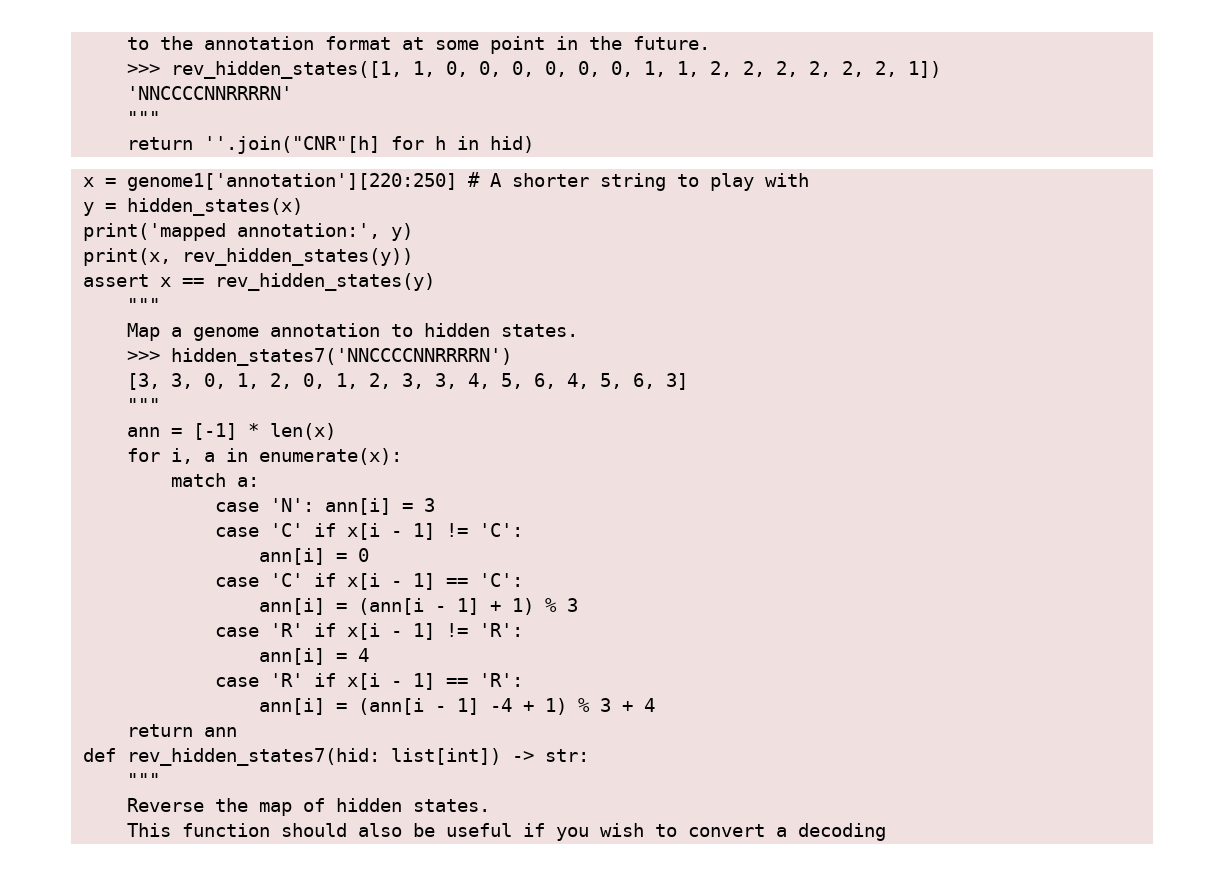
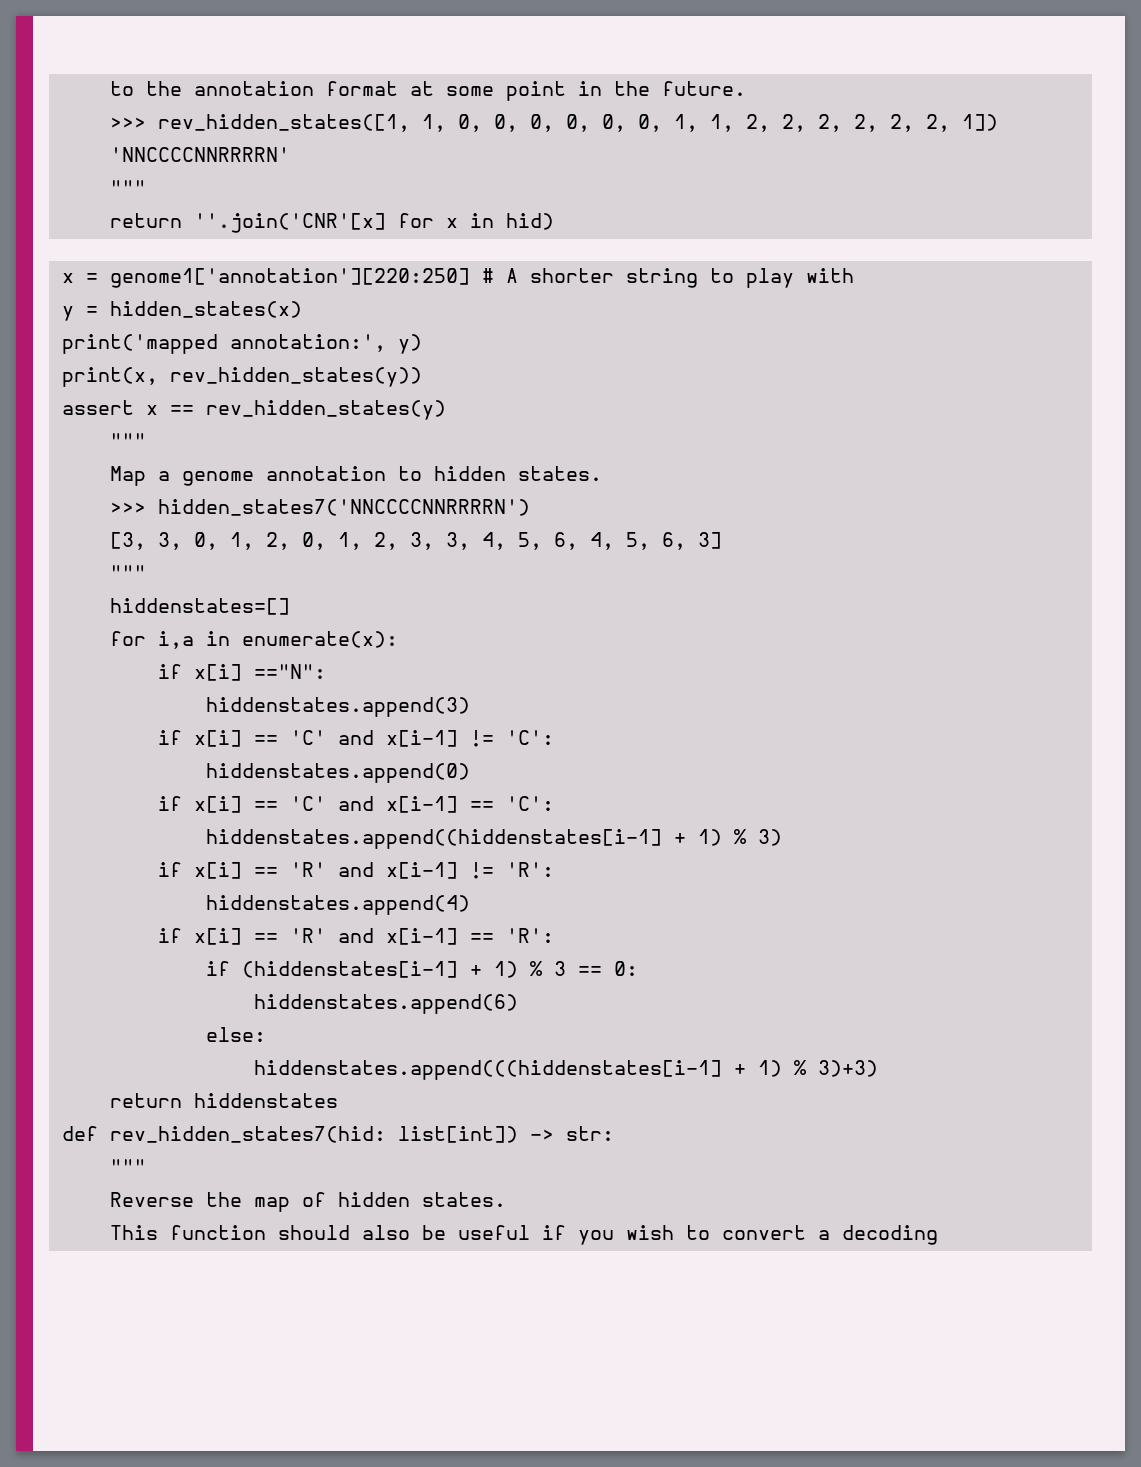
- return ''.join("CNR"[h] for h in hid)
+ return ''.join('CNR'[x] for x in hid)
- ann = [-1] * len(x)
- for i, a in enumerate(x):
+ hiddenstates=[]
+ for i,a in enumerate(x):
- match a:
- case 'N': ann[i] = 3
- case 'C' if x[i - 1] != 'C':
- ann[i] = 0
- case 'C' if x[i - 1] == 'C':
- ann[i] = (ann[i - 1] + 1) % 3
- case 'R' if x[i - 1] != 'R':
- ann[i] = 4
- case 'R' if x[i - 1] == 'R':
- ann[i] = (ann[i - 1] -4 + 1) % 3 + 4
- return ann
+ if x[i] =="N":
+ hiddenstates.append(3)
+ if x[i] == 'C' and x[i-1] != 'C':
+ hiddenstates.append(0)
+ if x[i] == 'C' and x[i-1] == 'C':
+ hiddenstates.append((hiddenstates[i-1] + 1) % 3)
+ if x[i] == 'R' and x[i-1] != 'R':
+ hiddenstates.append(4)
+ if x[i] == 'R' and x[i-1] == 'R':
+ if (hiddenstates[i-1] + 1) % 3 == 0:
+ hiddenstates.append(6)
+ else:
+ hiddenstates.append(((hiddenstates[i-1] + 1) % 3)+3)
+ return hiddenstates

